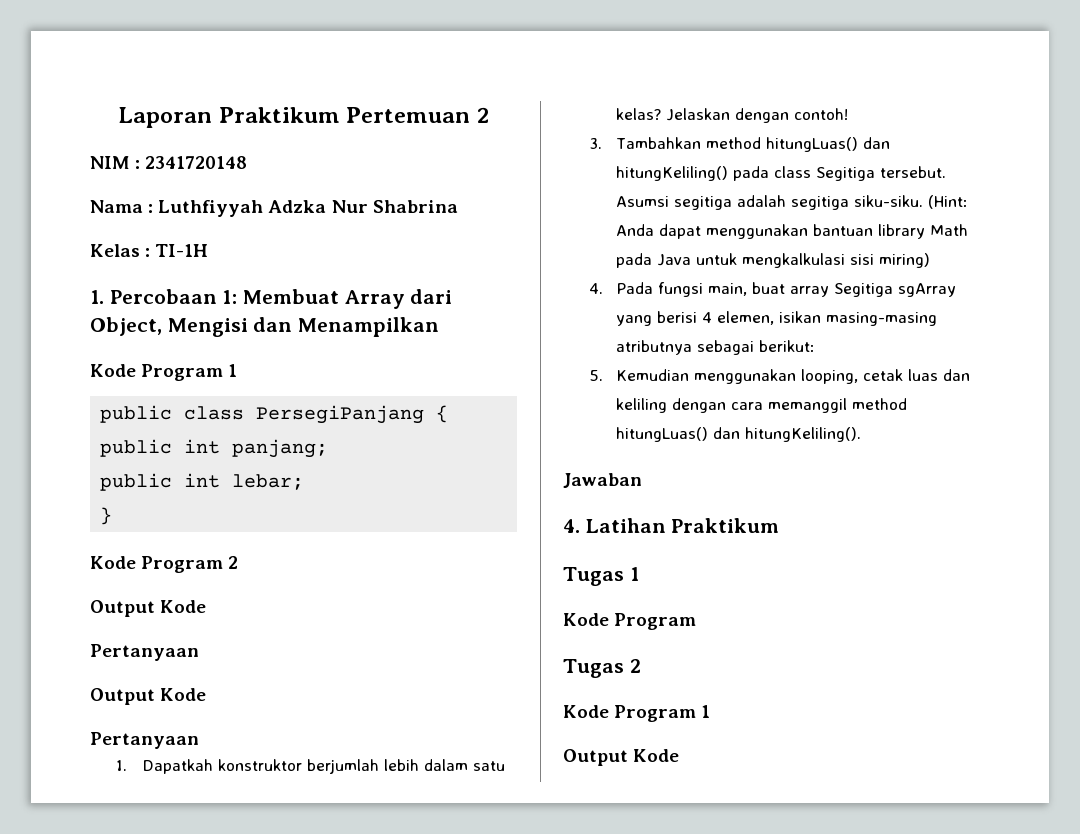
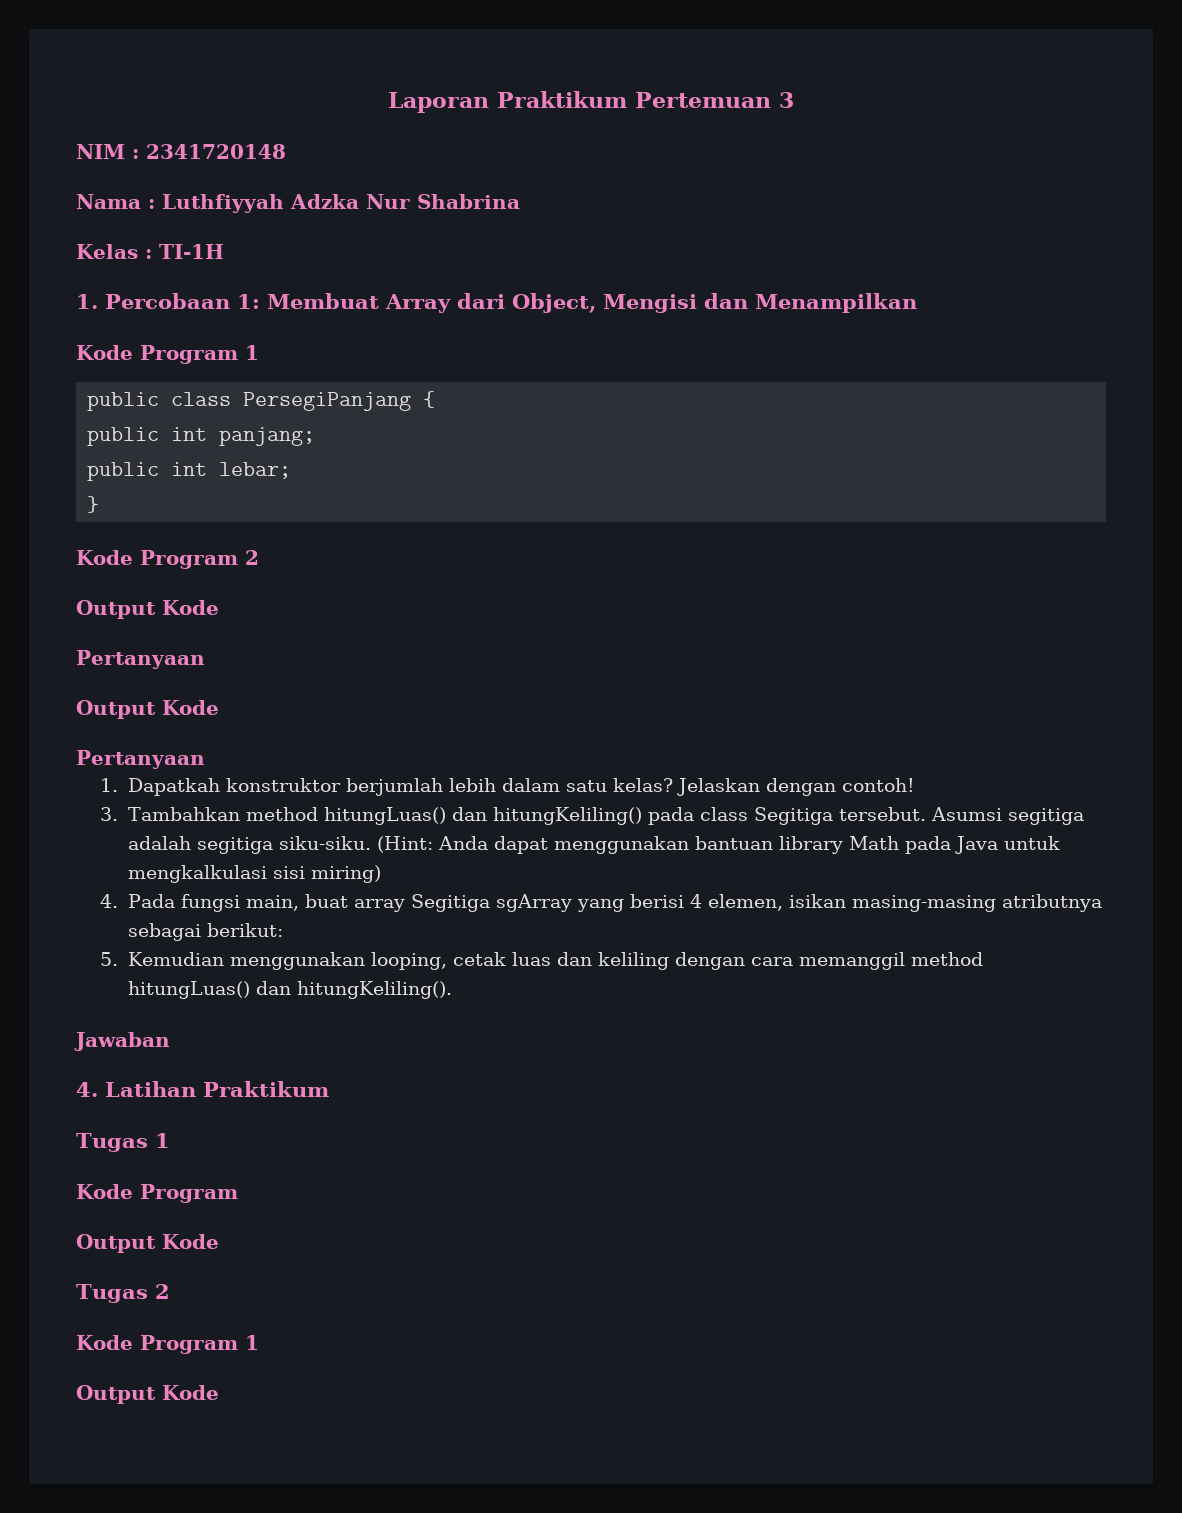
- Laporan Praktikum Pertemuan 2
+ Laporan Praktikum Pertemuan 3
  Tugas 1
  Kode Program
+ Output Kode

